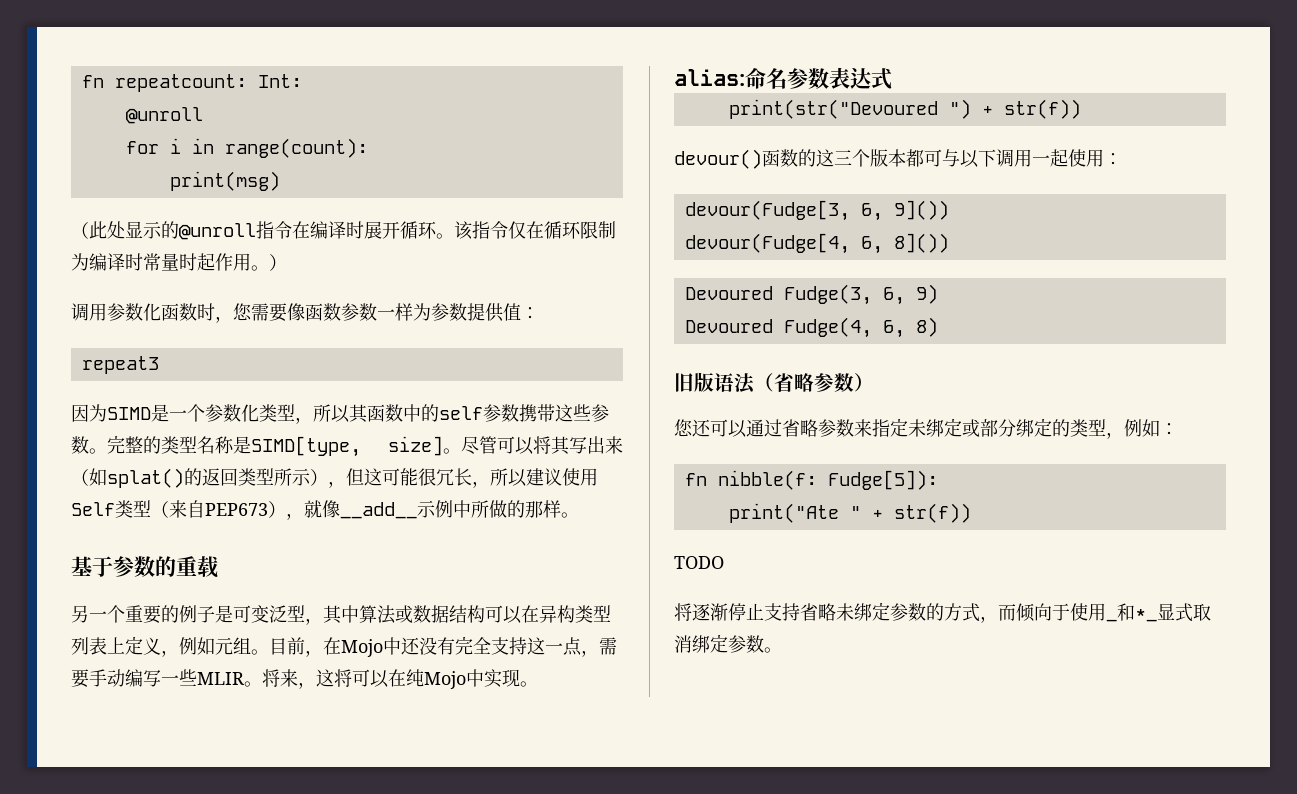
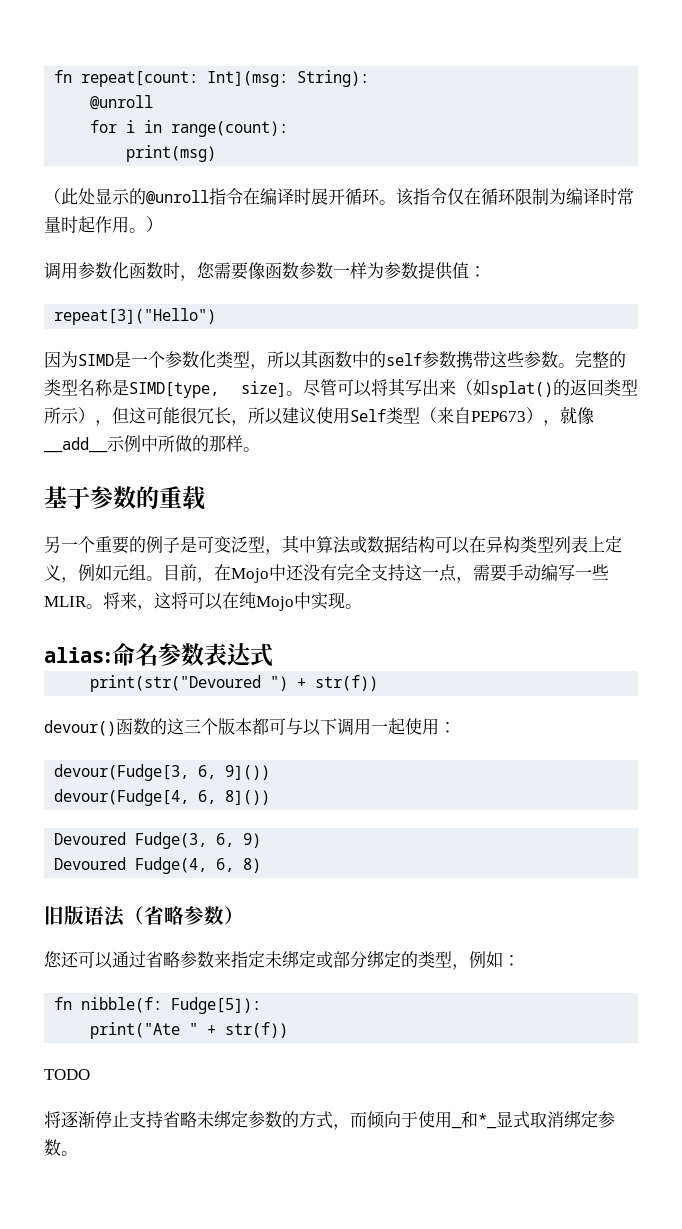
- fn repeatcount: Int:
+ fn repeat[count: Int](msg: String):
- repeat3
+ repeat[3]("Hello")

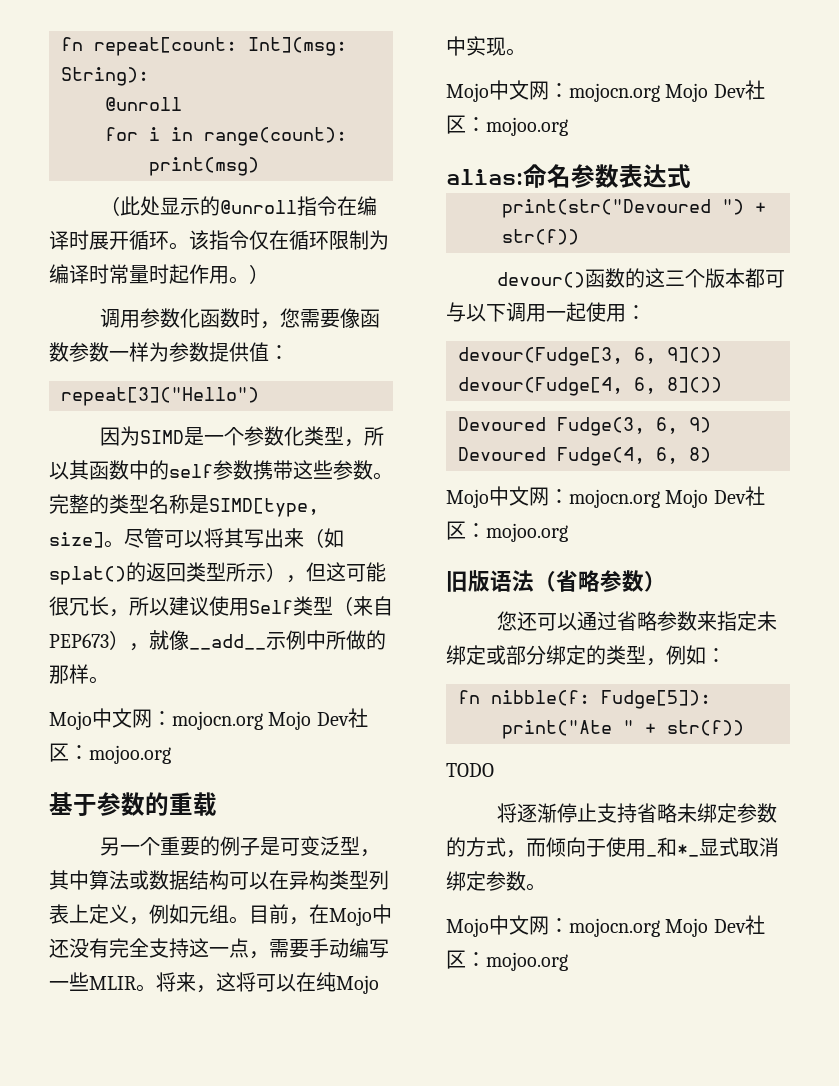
  尽管可以将其写出来（如splat()的返回类型所示），但这可能很冗长，所以建议使用Self类型（来自PEP673），就像__add__示例中所做的那样。
+ Mojo中文网：mojocn.org Mojo Dev社区：mojoo.org
  将来，这将可以在纯Mojo中实现。
+ Mojo中文网：mojocn.org Mojo Dev社区：mojoo.org
  Devoured Fudge(4, 6, 8)
+ Mojo中文网：mojocn.org Mojo Dev社区：mojoo.org
  将逐渐停止支持省略未绑定参数的方式，而倾向于使用_和*_显式取消绑定参数。
+ Mojo中文网：mojocn.org Mojo Dev社区：mojoo.org

